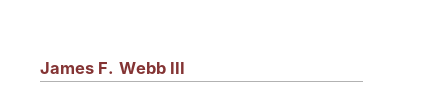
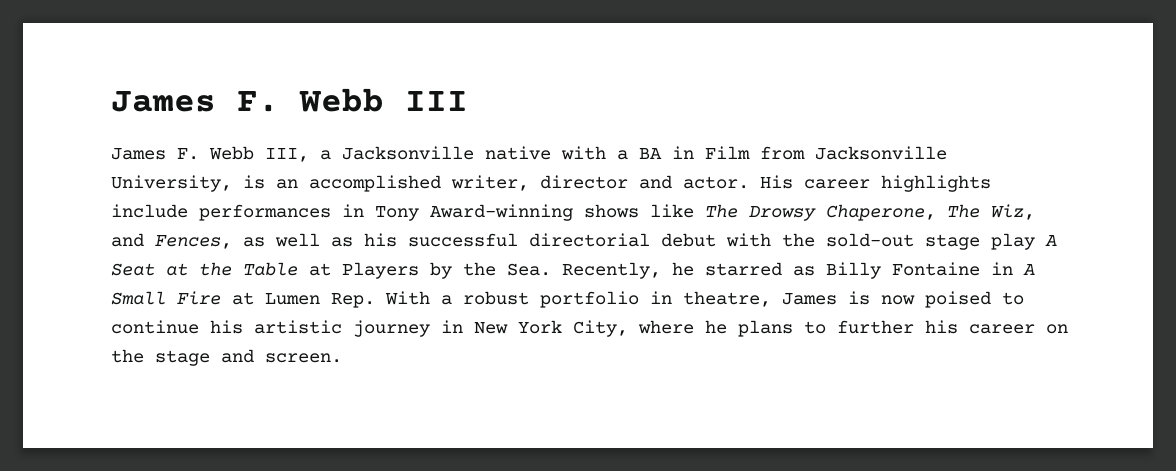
+ James F. Webb III, a Jacksonville native with a BA in Film from Jacksonville University, is an accomplished writer, director and actor. His career highlights include performances in Tony Award-winning shows like The Drowsy Chaperone, The Wiz, and Fences, as well as his successful directorial debut with the sold-out stage play A Seat at the Table at Players by the Sea. Recently, he starred as Billy Fontaine in A Small Fire at Lumen Rep. With a robust portfolio in theatre, James is now poised to continue his artistic journey in New York City, where he plans to further his career on the stage and screen.

